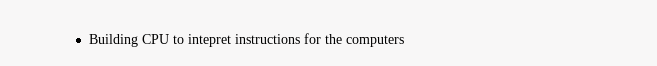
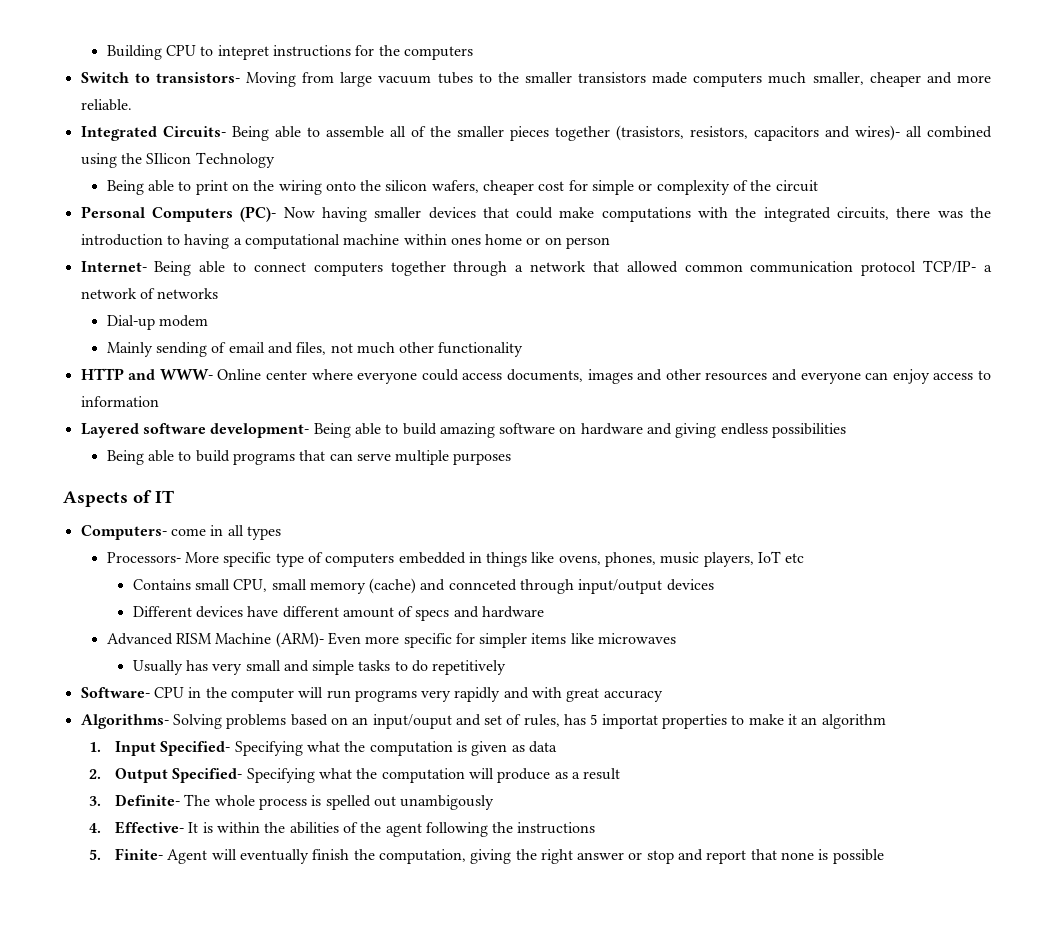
+ Switch to transistors- Moving from large vacuum tubes to the smaller transistors made computers much smaller, cheaper and more reliable.
+ Integrated Circuits- Being able to assemble all of the smaller pieces together (trasistors, resistors, capacitors and wires)- all combined using the SIlicon Technology
+ Being able to print on the wiring onto the silicon wafers, cheaper cost for simple or complexity of the circuit
+ Personal Computers (PC)- Now having smaller devices that could make computations with the integrated circuits, there was the introduction to having a computational machine within ones home or on person
+ Internet- Being able to connect computers together through a network that allowed common communication protocol TCP/IP- a network of networks
+ Dial-up modem
+ Mainly sending of email and files, not much other functionality
+ HTTP and WWW- Online center where everyone could access documents, images and other resources and everyone can enjoy access to information
+ Layered software development- Being able to build amazing software on hardware and giving endless possibilities
+ Being able to build programs that can serve multiple purposes
+ Aspects of IT
+ Computers- come in all types
+ Processors- More specific type of computers embedded in things like ovens, phones, music players, IoT etc
+ Contains small CPU, small memory (cache) and connceted through input/output devices
+ Different devices have different amount of specs and hardware
+ Advanced RISM Machine (ARM)- Even more specific for simpler items like microwaves
+ Usually has very small and simple tasks to do repetitively
+ Software- CPU in the computer will run programs very rapidly and with great accuracy
+ Algorithms- Solving problems based on an input/ouput and set of rules, has 5 importat properties to make it an algorithm
+ 1. Input Specified- Specifying what the computation is given as data
+ 2. Output Specified- Specifying what the computation will produce as a result
+ 3. Definite- The whole process is spelled out unambigously
+ 4. Effective- It is within the abilities of the agent following the instructions
+ 5. Finite- Agent will eventually finish the computation, giving the right answer or stop and report that none is possible

